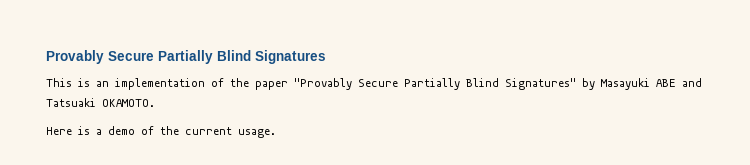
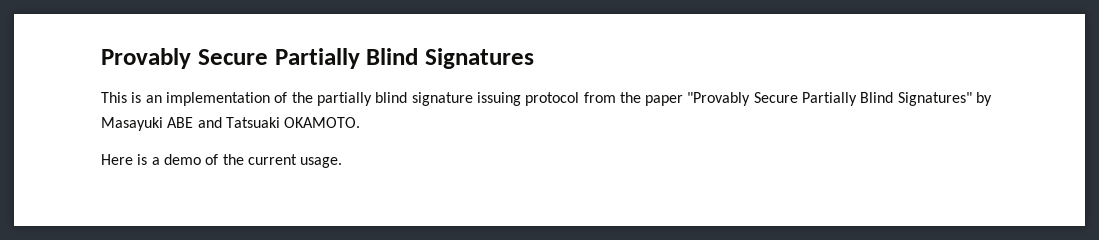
- This is an implementation of the paper "Provably Secure Partially Blind Signatures" by Masayuki ABE and Tatsuaki OKAMOTO.
+ This is an implementation of the partially blind signature issuing protocol from the paper "Provably Secure Partially Blind Signatures" by Masayuki ABE and Tatsuaki OKAMOTO.

